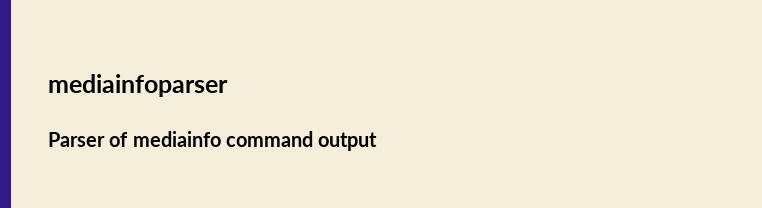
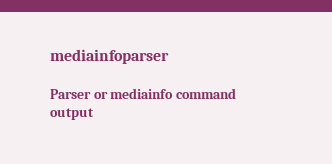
- Parser of mediainfo command output
+ Parser or mediainfo command output

